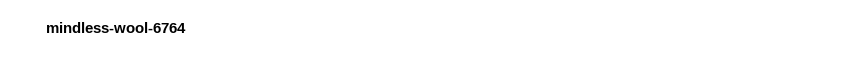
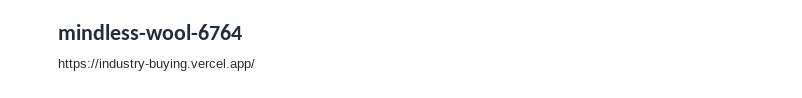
+ https://industry-buying.vercel.app/

